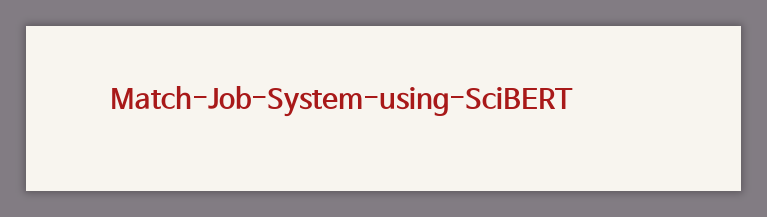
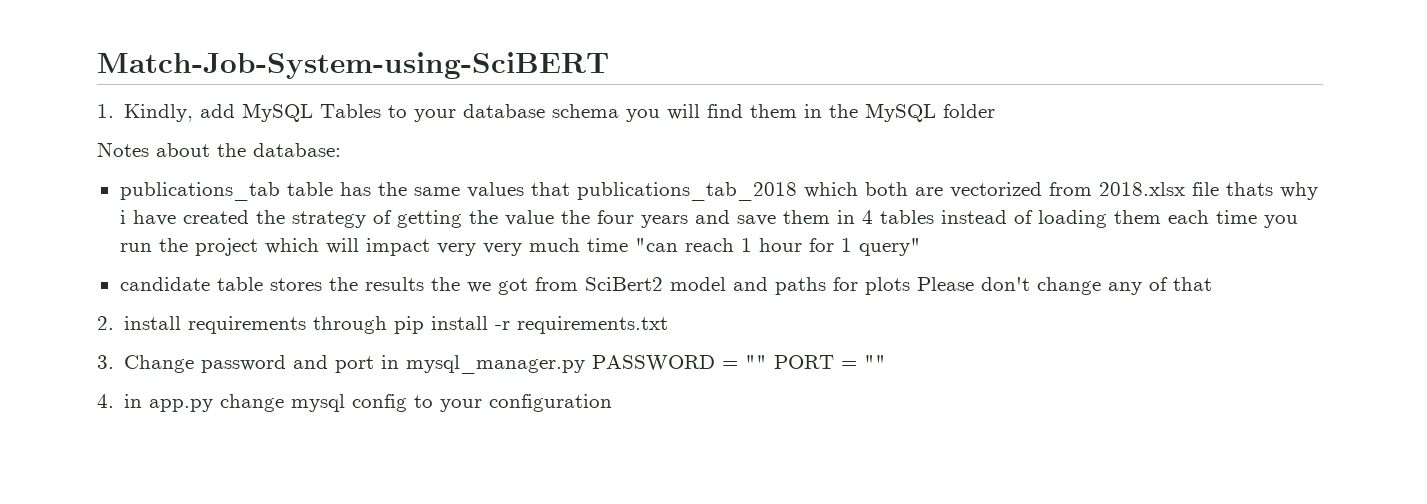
+ 1. Kindly, add MySQL Tables to your database schema you will find them in the MySQL folder
+ Notes about the database:
+ publications_tab table has the same values that publications_tab_2018 which both are vectorized from 2018.xlsx file thats why i have created the strategy of getting the value the four years and save them in 4 tables instead of loading them each time you run the project which will impact very very much time "can reach 1 hour for 1 query"
+ candidate table stores the results the we got from SciBert2 model and paths for plots Please don't change any of that
+ 2. install requirements through pip install -r requirements.txt
+ 3. Change password and port in mysql_manager.py PASSWORD = "" PORT = ""
+ 4. in app.py change mysql config to your configuration

